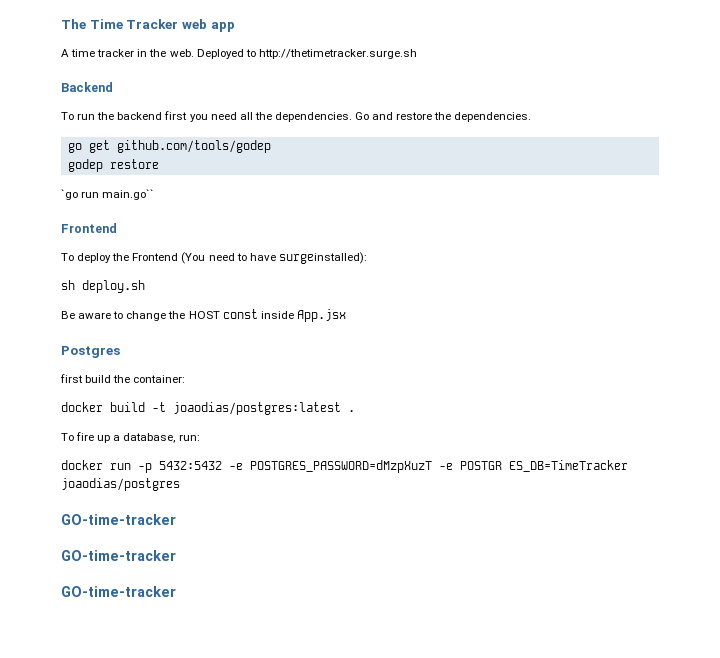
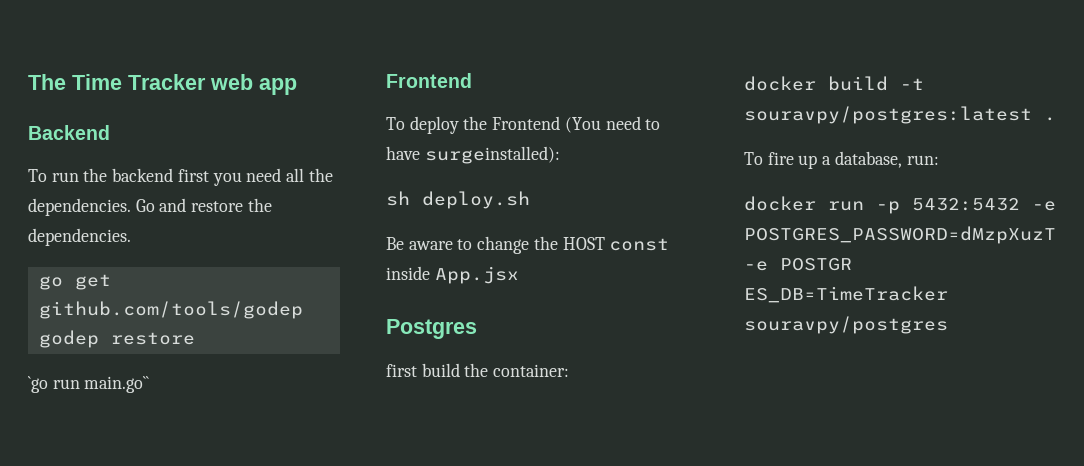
- A time tracker in the web. Deployed to http://thetimetracker.surge.sh
- docker build -t joaodias/postgres:latest .
+ docker build -t souravpy/postgres:latest .
- docker run -p 5432:5432 -e POSTGRES_PASSWORD=dMzpXuzT -e POSTGR ES_DB=TimeTracker joaodias/postgres
- GO-time-tracker
- GO-time-tracker
- GO-time-tracker
+ docker run -p 5432:5432 -e POSTGRES_PASSWORD=dMzpXuzT -e POSTGR ES_DB=TimeTracker souravpy/postgres

